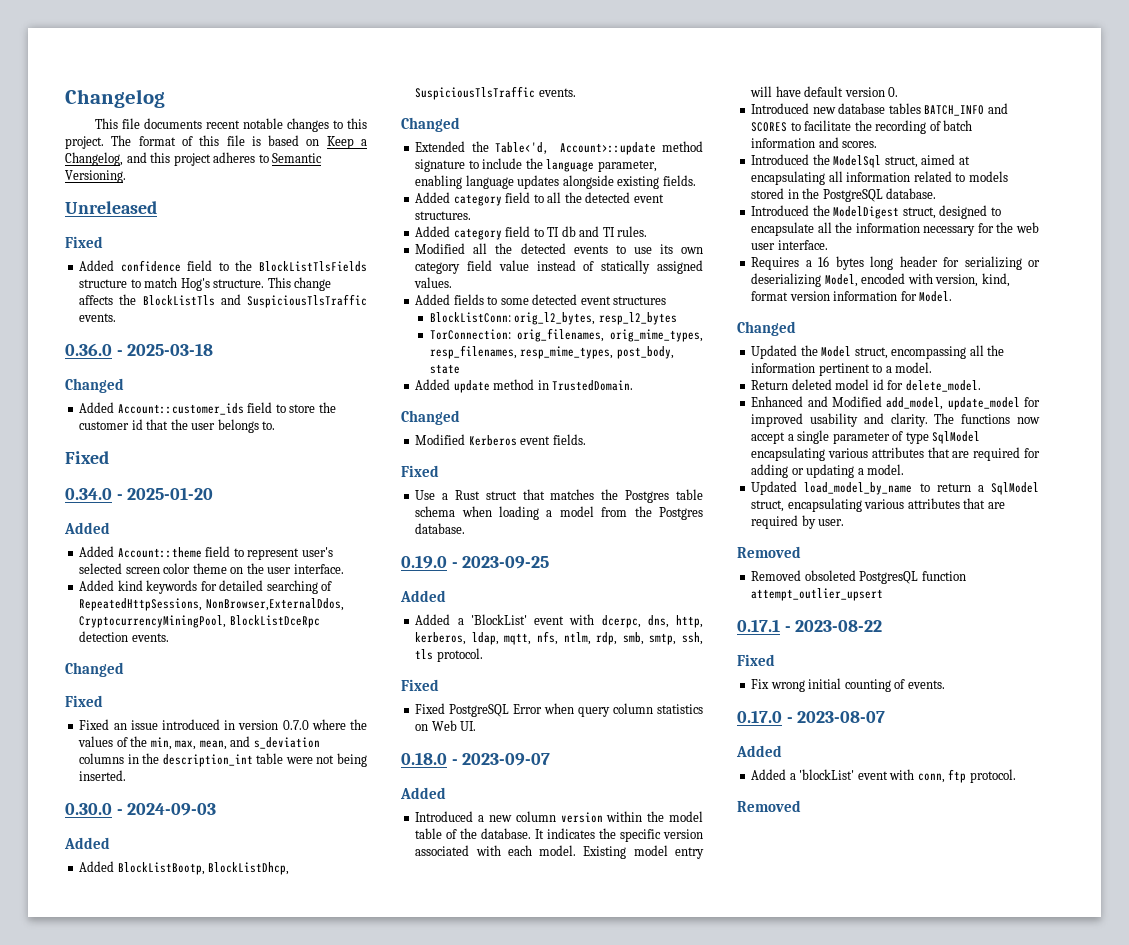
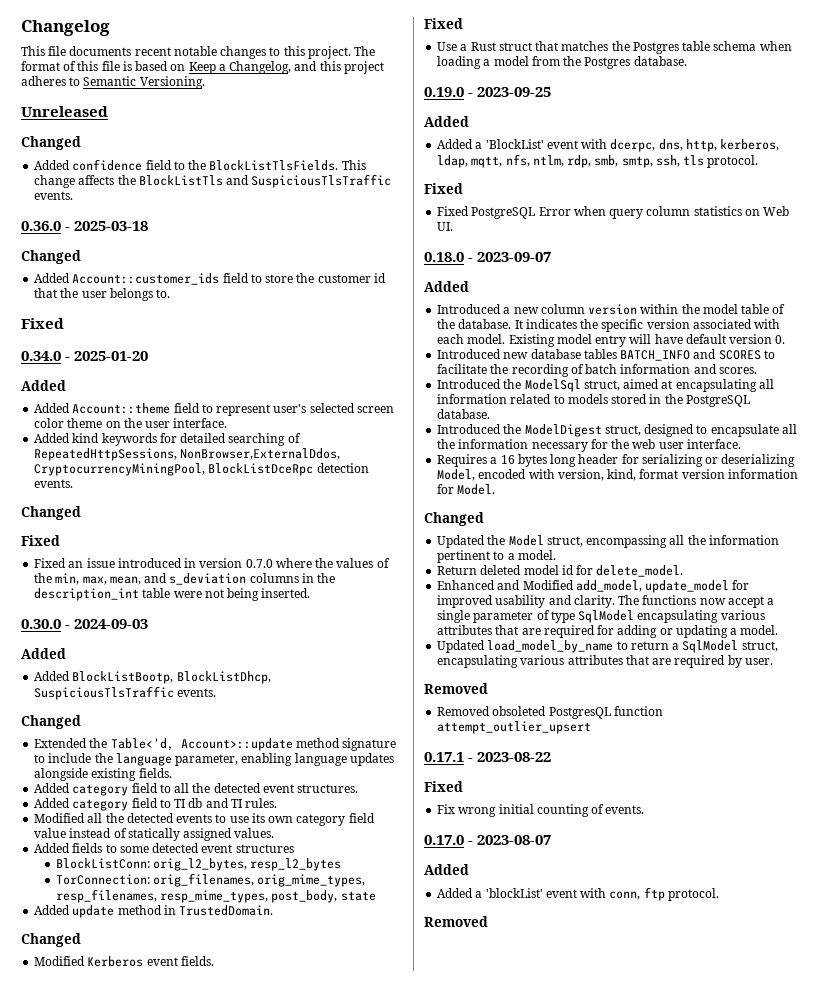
  Unreleased
- Fixed
+ Changed
- Added confidence field to the BlockListTlsFields structure to match Hog's structure.
+ Added confidence field to the BlockListTlsFields.

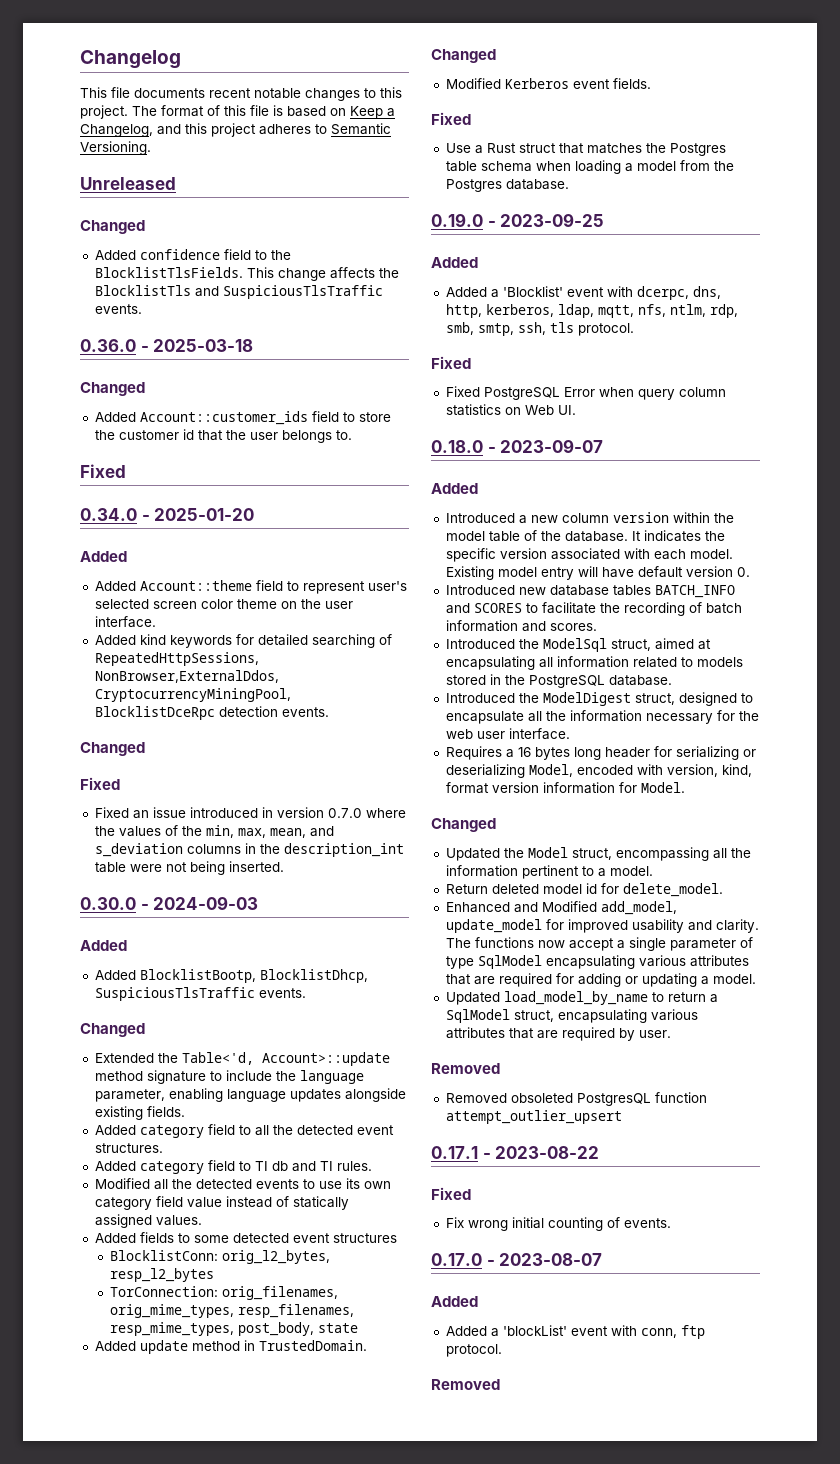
- Added confidence field to the BlockListTlsFields.
+ Added confidence field to the BlocklistTlsFields.
- This change affects the BlockListTls and SuspiciousTlsTraffic events.
+ This change affects the BlocklistTls and SuspiciousTlsTraffic events.
- Added kind keywords for detailed searching of RepeatedHttpSessions, NonBrowser,ExternalDdos, CryptocurrencyMiningPool, BlockListDceRpc detection events.
+ Added kind keywords for detailed searching of RepeatedHttpSessions, NonBrowser,ExternalDdos, CryptocurrencyMiningPool, BlocklistDceRpc detection events.
- Added BlockListBootp, BlockListDhcp, SuspiciousTlsTraffic events.
+ Added BlocklistBootp, BlocklistDhcp, SuspiciousTlsTraffic events.
- BlockListConn: orig_l2_bytes, resp_l2_bytes
+ BlocklistConn: orig_l2_bytes, resp_l2_bytes
- Added a 'BlockList' event with dcerpc, dns, http, kerberos, ldap, mqtt, nfs, ntlm, rdp, smb, smtp, ssh, tls protocol.
+ Added a 'Blocklist' event with dcerpc, dns, http, kerberos, ldap, mqtt, nfs, ntlm, rdp, smb, smtp, ssh, tls protocol.

